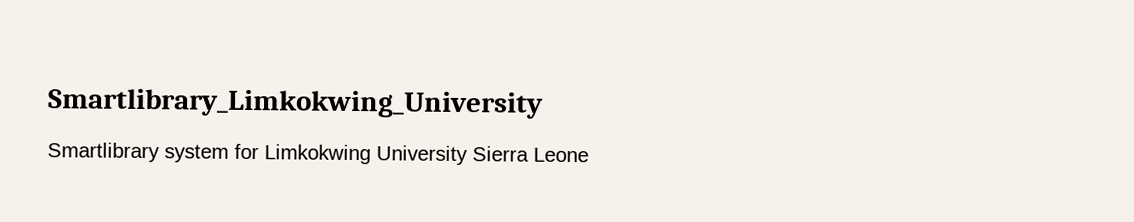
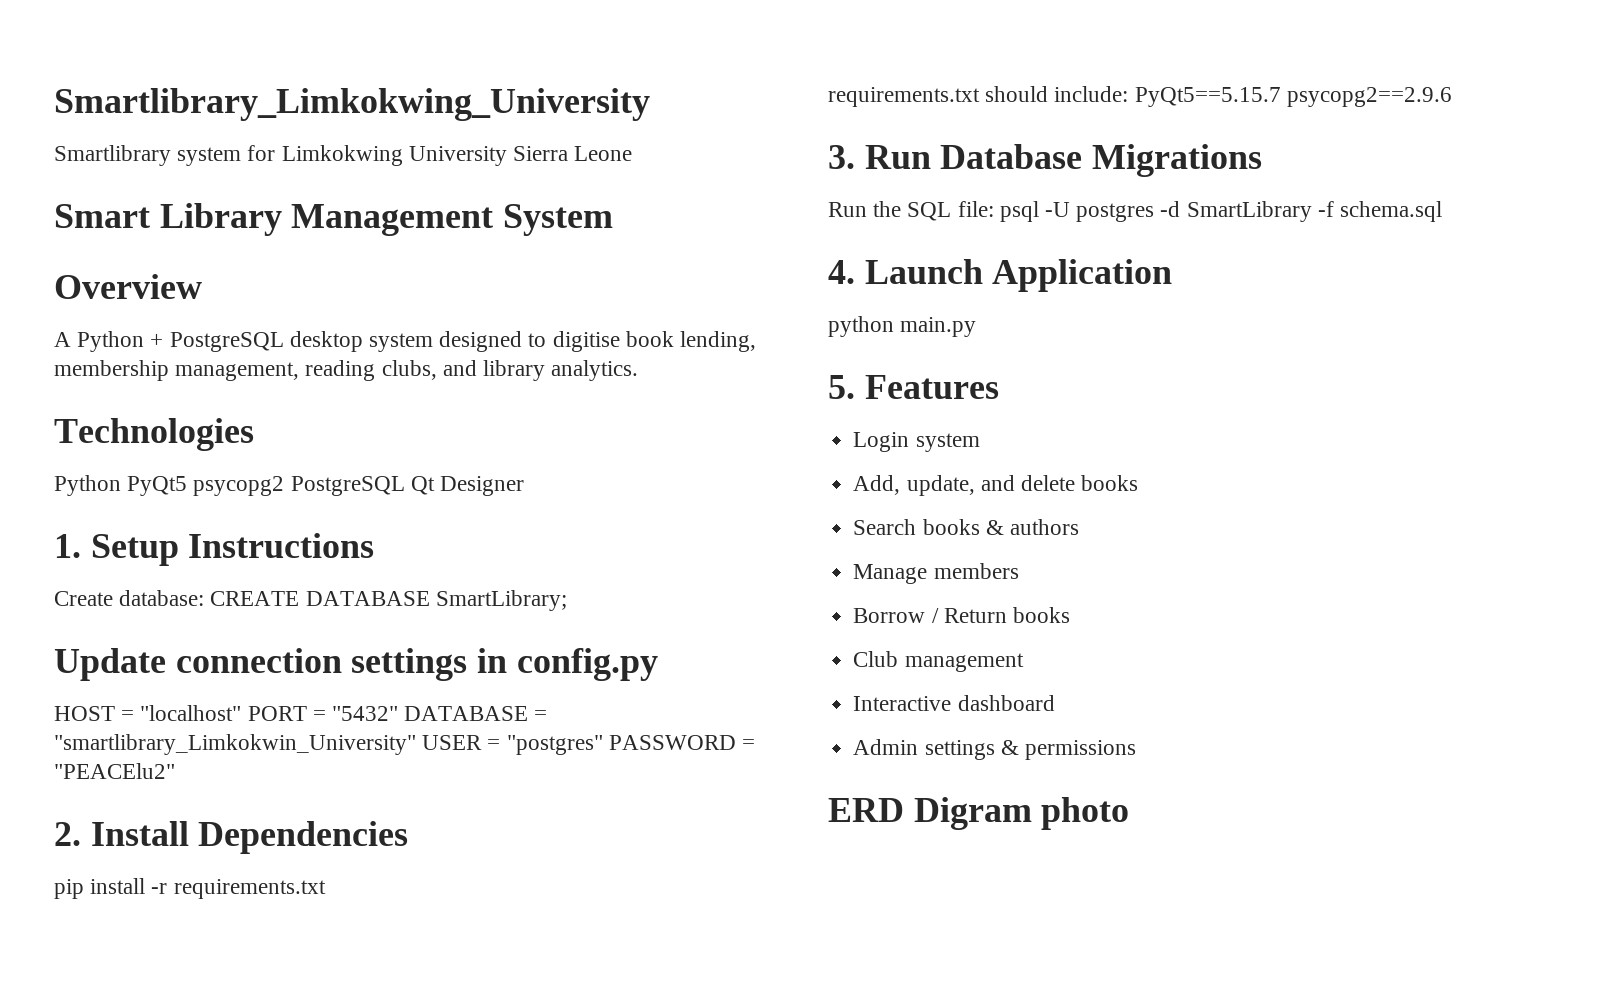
+ Smart Library Management System
+ Overview
+ A Python + PostgreSQL desktop system designed to digitise book lending, membership management, reading clubs, and library analytics.
+ Technologies
+ Python PyQt5 psycopg2 PostgreSQL Qt Designer
+ 1. Setup Instructions
+ Create database: CREATE DATABASE SmartLibrary;
+ Update connection settings in config.py
+ HOST = "localhost" PORT = "5432" DATABASE = "smartlibrary_Limkokwin_University" USER = "postgres" PASSWORD = "PEACElu2"
+ 2. Install Dependencies
+ pip install -r requirements.txt
+ requirements.txt should include: PyQt5==5.15.7 psycopg2==2.9.6
+ 3. Run Database Migrations
+ Run the SQL file: psql -U postgres -d SmartLibrary -f schema.sql
+ 4. Launch Application
+ python main.py
+ 5. Features
+ Login system
+ Add, update, and delete books
+ Search books & authors
+ Manage members
+ Borrow / Return books
+ Club management
+ Interactive dashboard
+ Admin settings & permissions
+ ERD Digram photo

